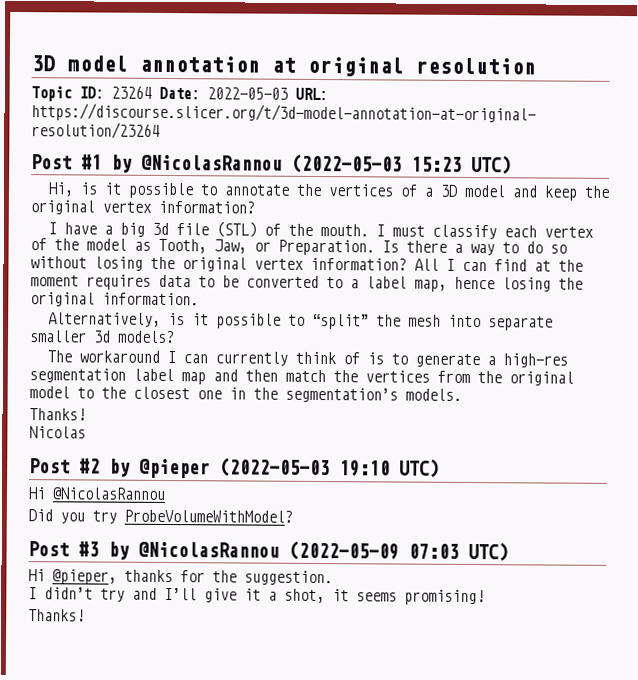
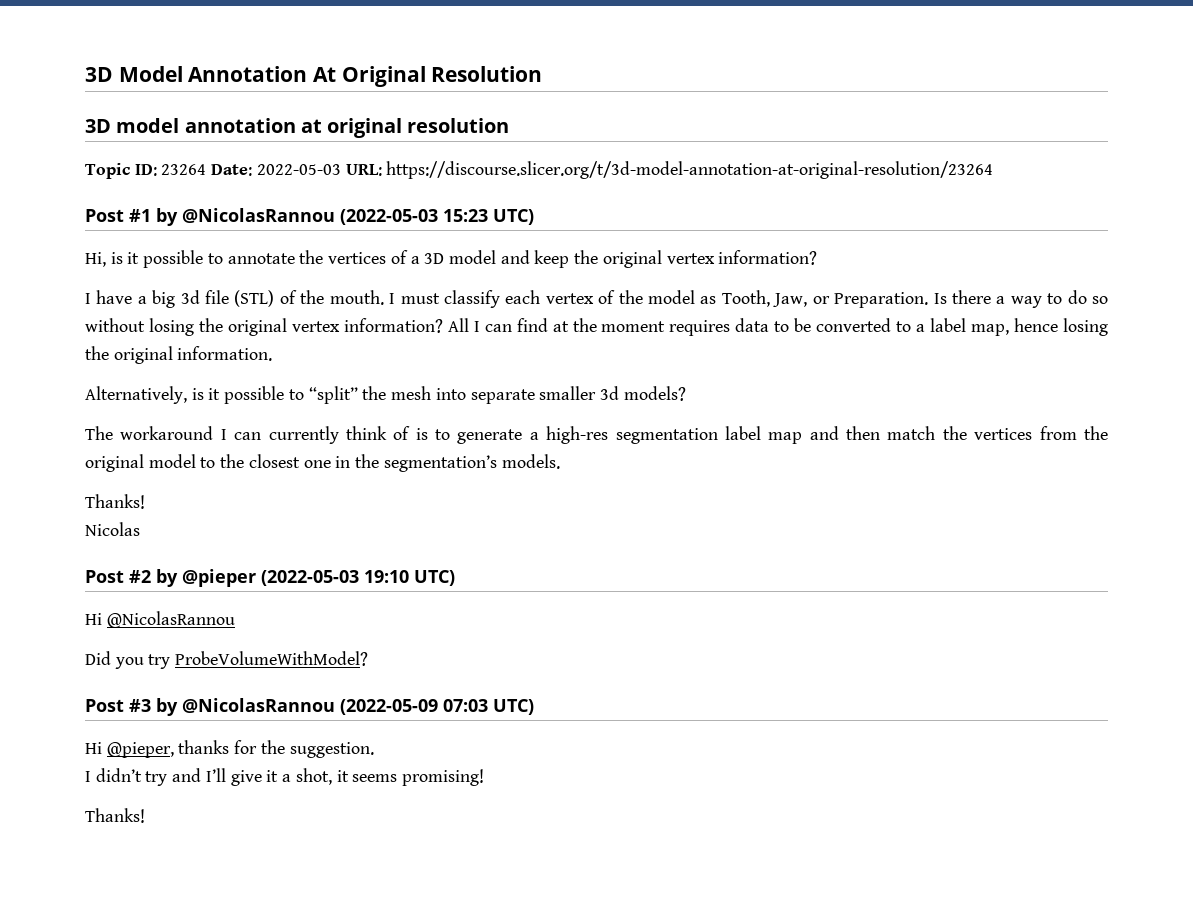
+ 3D Model Annotation At Original Resolution

